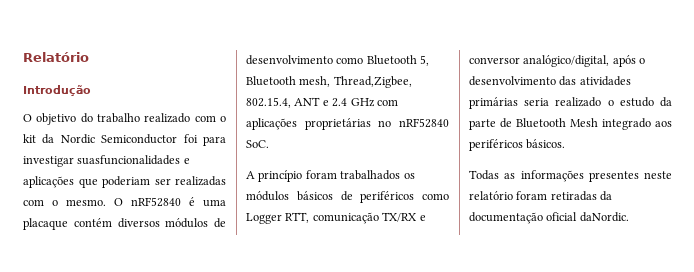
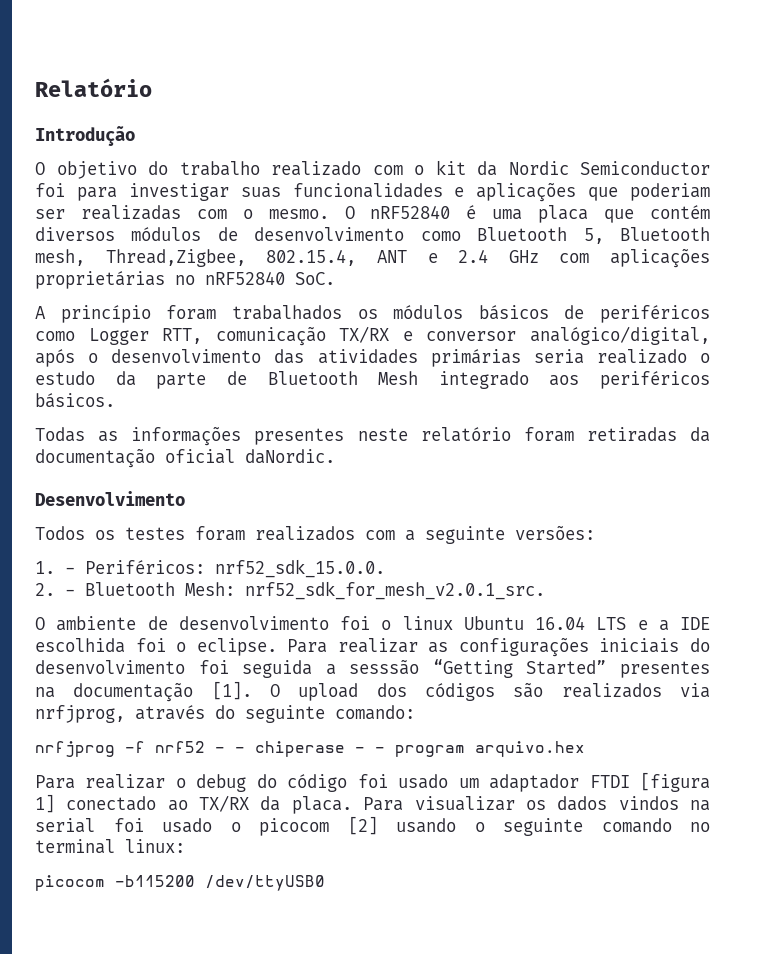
- O objetivo do trabalho realizado com o kit da Nordic Semiconductor foi para investigar suasfuncionalidades e aplicações que poderiam ser realizadas com o mesmo.
+ O objetivo do trabalho realizado com o kit da Nordic Semiconductor foi para investigar suas funcionalidades e aplicações que poderiam ser realizadas com o mesmo.
- O nRF52840 é uma placaque contém diversos módulos de desenvolvimento como Bluetooth 5, Bluetooth mesh, Thread,Zigbee, 802.15.4, ANT e 2.4 GHz com aplicações proprietárias no nRF52840 SoC.
+ O nRF52840 é uma placa que contém diversos módulos de desenvolvimento como Bluetooth 5, Bluetooth mesh, Thread,Zigbee, 802.15.4, ANT e 2.4 GHz com aplicações proprietárias no nRF52840 SoC.
+ Desenvolvimento
+ Todos os testes foram realizados com a seguinte versões:
+ 1. - Periféricos: nrf52_sdk_15.0.0.
+ 2. - Bluetooth Mesh: nrf52_sdk_for_mesh_v2.0.1_src.
+ O ambiente de desenvolvimento foi o linux Ubuntu 16.04 LTS e a IDE escolhida foi o eclipse. Para realizar as configurações iniciais do desenvolvimento foi seguida a sesssão “Getting Started” presentes na documentação [1]. O upload dos códigos são realizados via nrfjprog, através do seguinte comando:
+ nrfjprog -f nrf52 – – chiperase – – program arquivo.hex
+ Para realizar o debug do código foi usado um adaptador FTDI [figura 1] conectado ao TX/RX da placa. Para visualizar os dados vindos na serial foi usado o picocom [2] usando o seguinte comando no terminal linux:
+ picocom -b115200 /dev/ttyUSB0

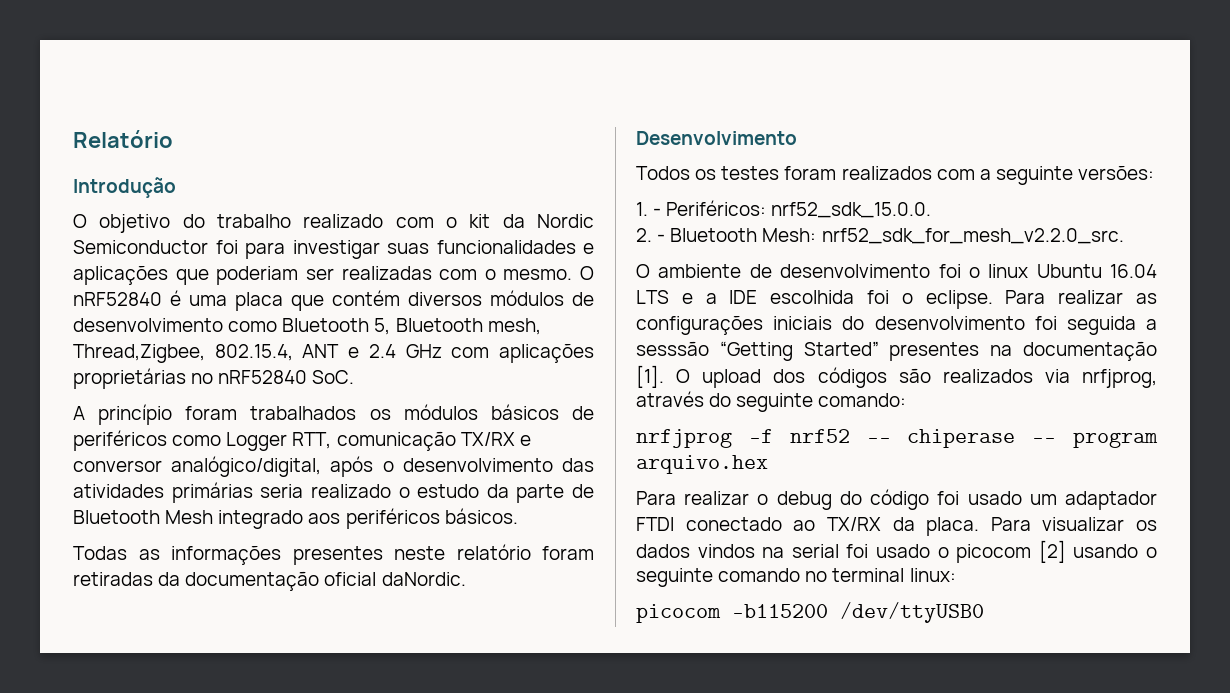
- 2. - Bluetooth Mesh: nrf52_sdk_for_mesh_v2.0.1_src.
+ 2. - Bluetooth Mesh: nrf52_sdk_for_mesh_v2.2.0_src.
- nrfjprog -f nrf52 – – chiperase – – program arquivo.hex
+ nrfjprog -f nrf52 –– chiperase –– program arquivo.hex
- Para realizar o debug do código foi usado um adaptador FTDI [figura 1] conectado ao TX/RX da placa.
+ Para realizar o debug do código foi usado um adaptador FTDI conectado ao TX/RX da placa.

